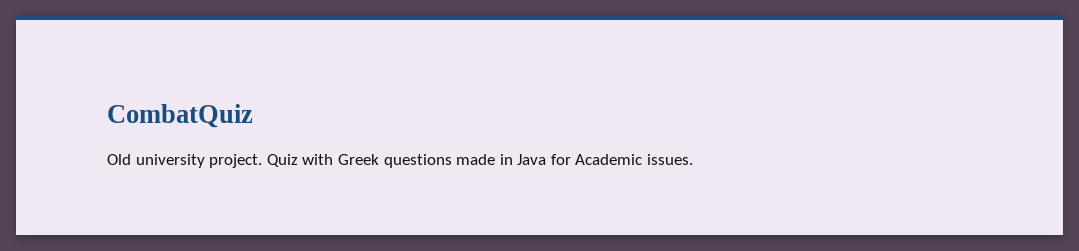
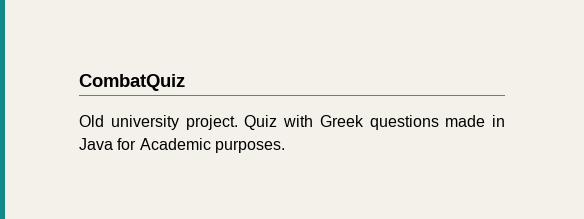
- Quiz with Greek questions made in Java for Academic issues.
+ Quiz with Greek questions made in Java for Academic purposes.

